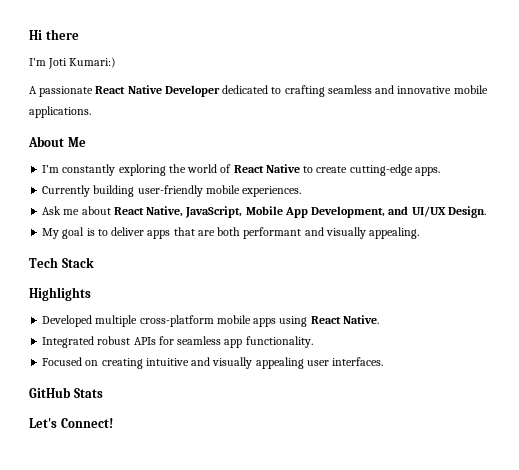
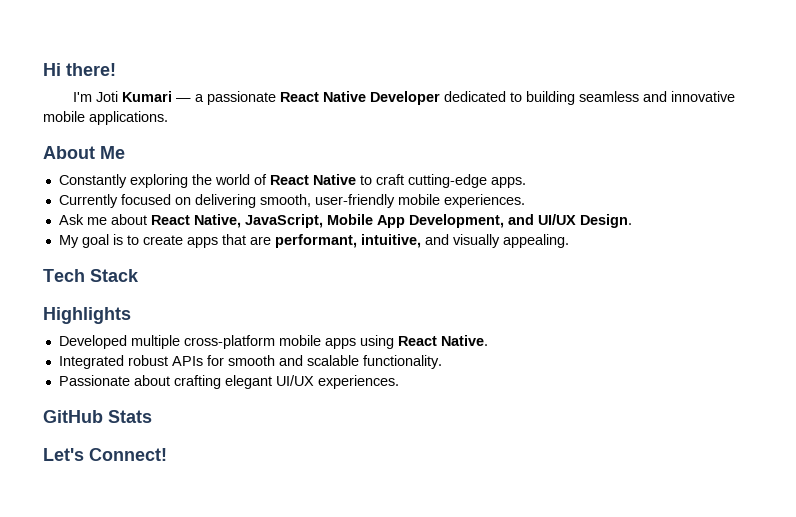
- Hi there
+ Hi there!
- I'm Joti Kumari:)
- A passionate React Native Developer dedicated to crafting seamless and innovative mobile applications.
+ I'm Joti Kumari — a passionate React Native Developer dedicated to building seamless and innovative mobile applications.
- I’m constantly exploring the world of React Native to create cutting-edge apps.
+ Constantly exploring the world of React Native to craft cutting-edge apps.
- Currently building user-friendly mobile experiences.
+ Currently focused on delivering smooth, user-friendly mobile experiences.
- My goal is to deliver apps that are both performant and visually appealing.
+ My goal is to create apps that are performant, intuitive, and visually appealing.
- Integrated robust APIs for seamless app functionality.
- Focused on creating intuitive and visually appealing user interfaces.
+ Integrated robust APIs for smooth and scalable functionality.
+ Passionate about crafting elegant UI/UX experiences.

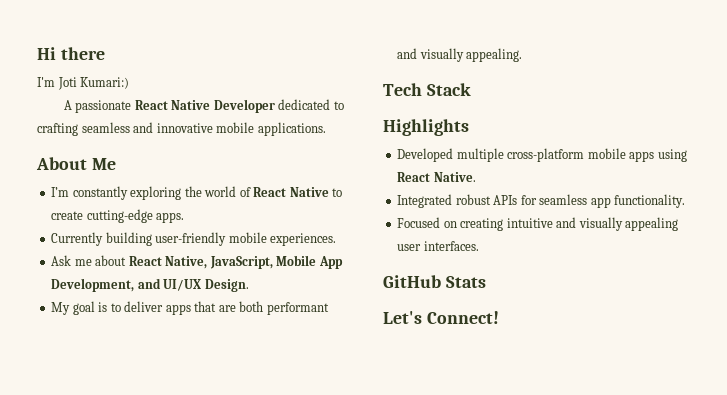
- Hi there!
+ Hi there
- I'm Joti Kumari — a passionate React Native Developer dedicated to building seamless and innovative mobile applications.
+ I'm Joti Kumari:)
+ A passionate React Native Developer dedicated to crafting seamless and innovative mobile applications.
- Constantly exploring the world of React Native to craft cutting-edge apps.
+ I’m constantly exploring the world of React Native to create cutting-edge apps.
- Currently focused on delivering smooth, user-friendly mobile experiences.
+ Currently building user-friendly mobile experiences.
- My goal is to create apps that are performant, intuitive, and visually appealing.
+ My goal is to deliver apps that are both performant and visually appealing.
- Integrated robust APIs for smooth and scalable functionality.
- Passionate about crafting elegant UI/UX experiences.
+ Integrated robust APIs for seamless app functionality.
+ Focused on creating intuitive and visually appealing user interfaces.

